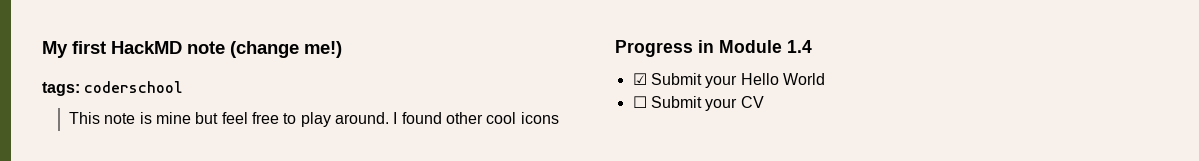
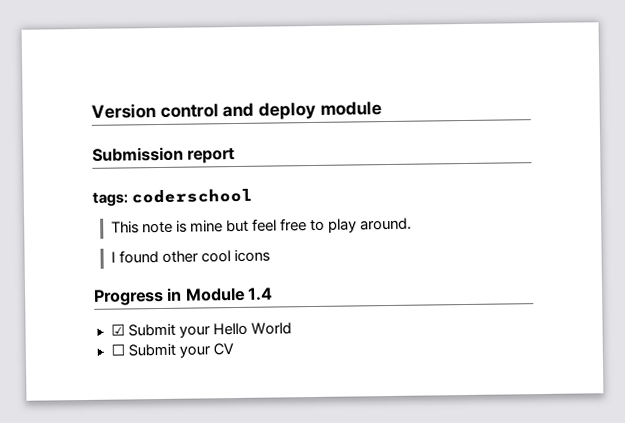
- My first HackMD note (change me!)
+ Version control and deploy module
+ Submission report
- This note is mine but feel free to play around. I found other cool icons
+ This note is mine but feel free to play around.
+ I found other cool icons

